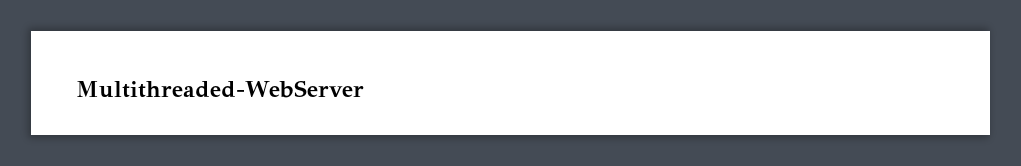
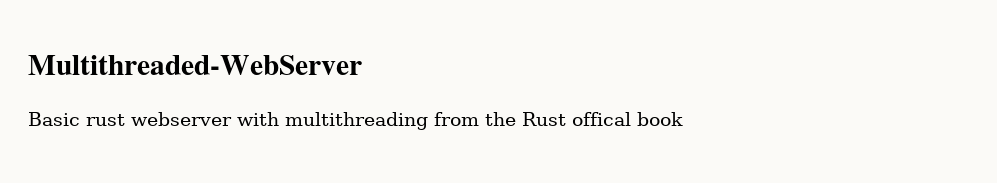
+ Basic rust webserver with multithreading from the Rust offical book

